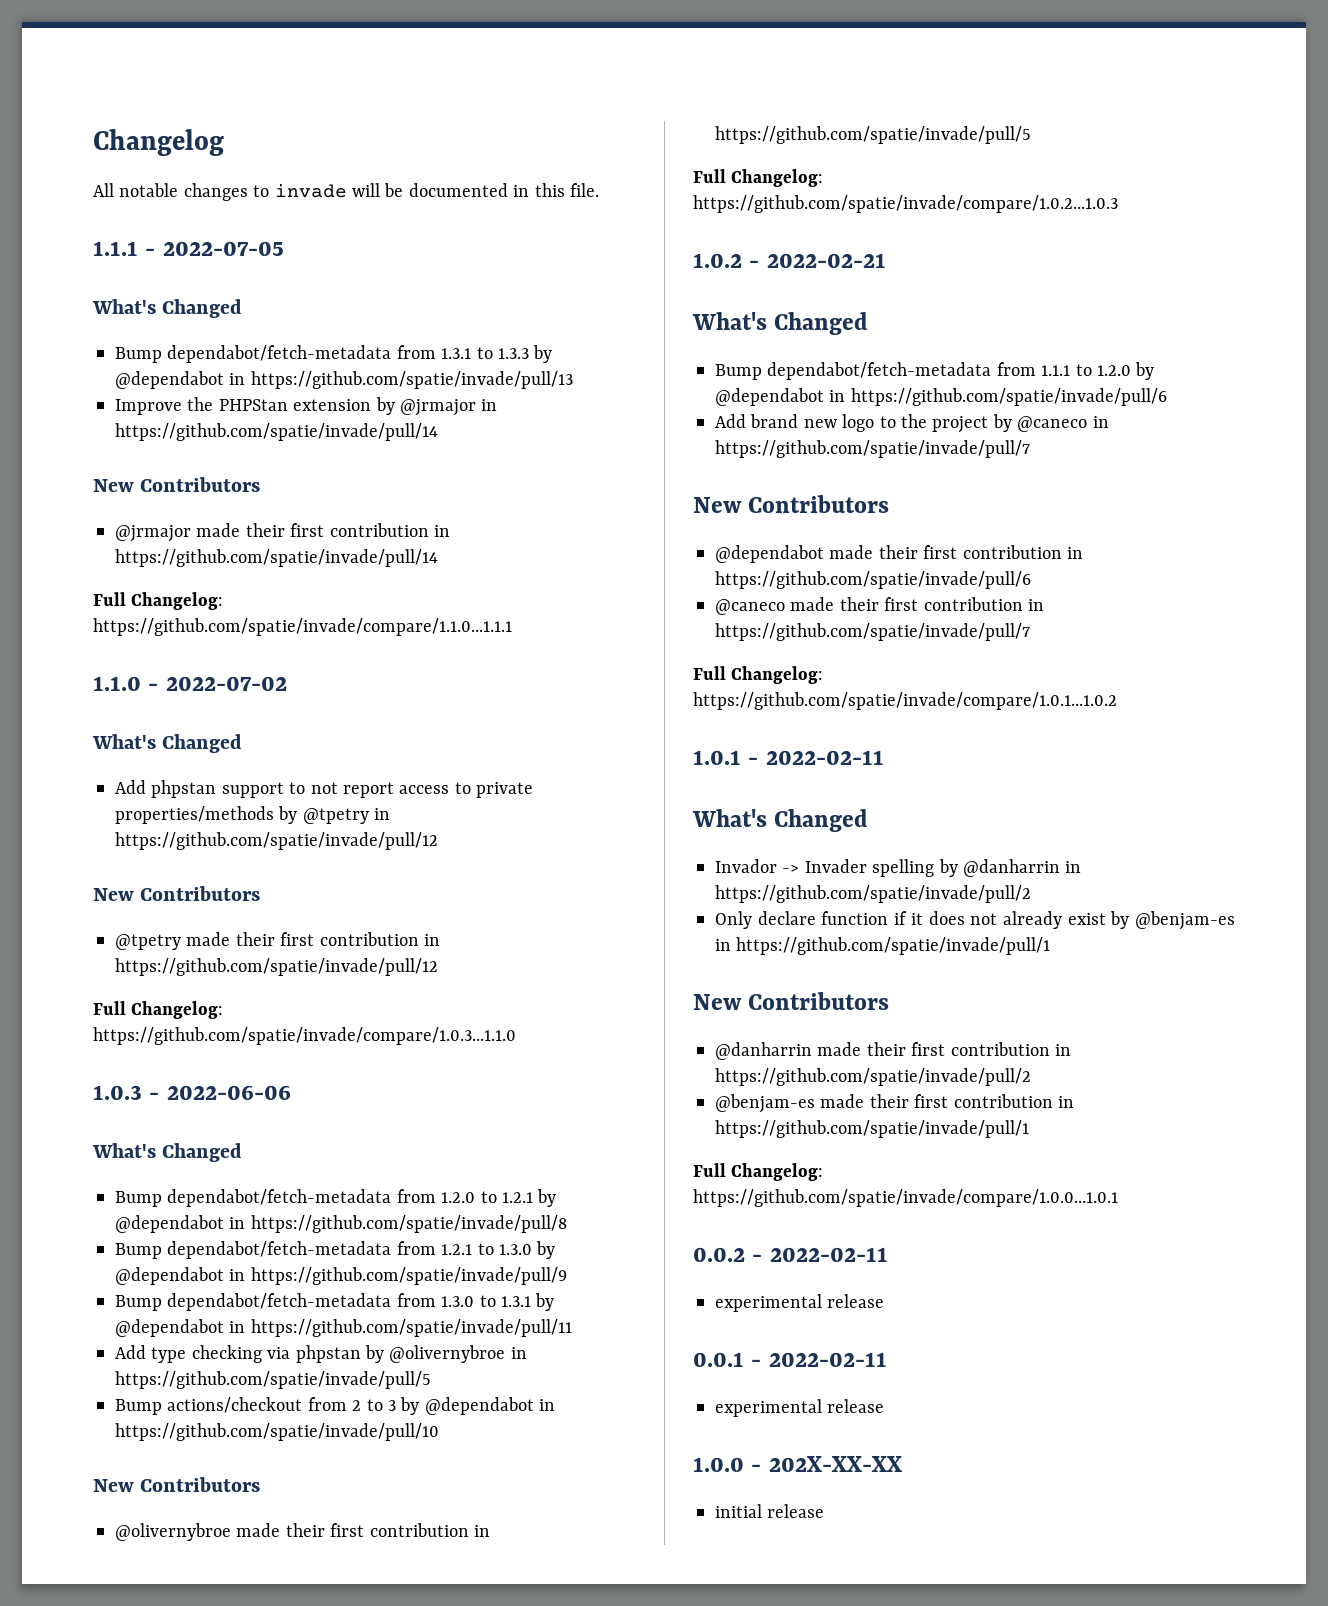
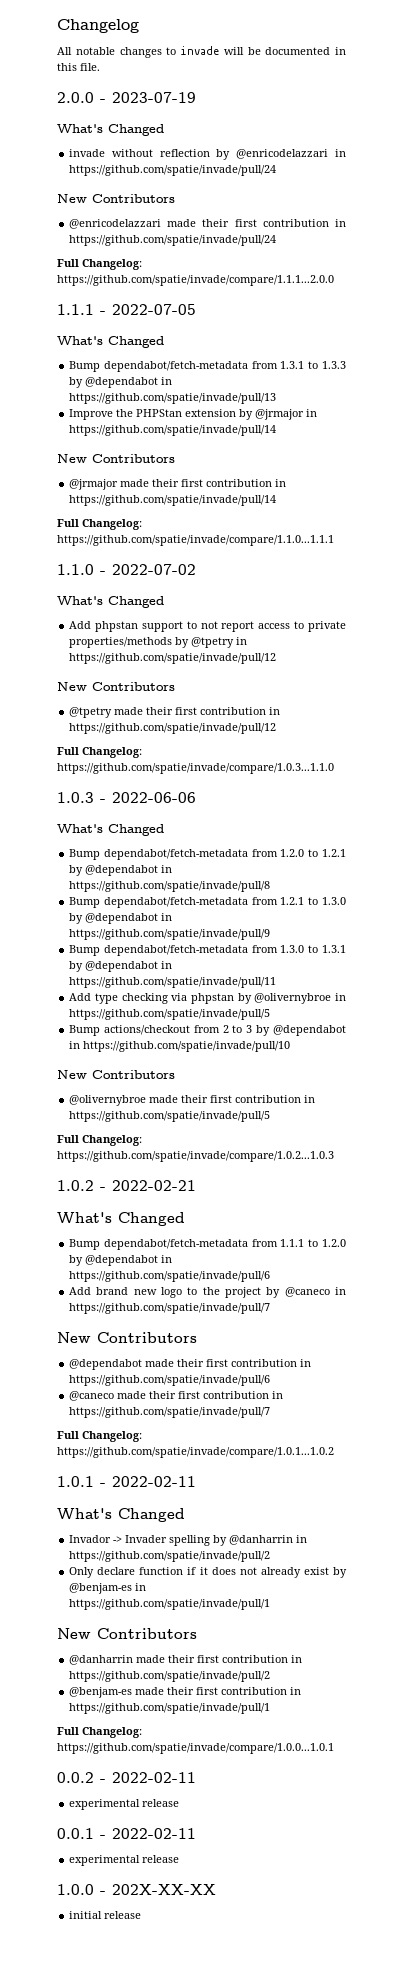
+ 2.0.0 - 2023-07-19
+ What's Changed
+ invade without reflection by @enricodelazzari in https://github.com/spatie/invade/pull/24
+ New Contributors
+ @enricodelazzari made their first contribution in https://github.com/spatie/invade/pull/24
+ Full Changelog: https://github.com/spatie/invade/compare/1.1.1...2.0.0

